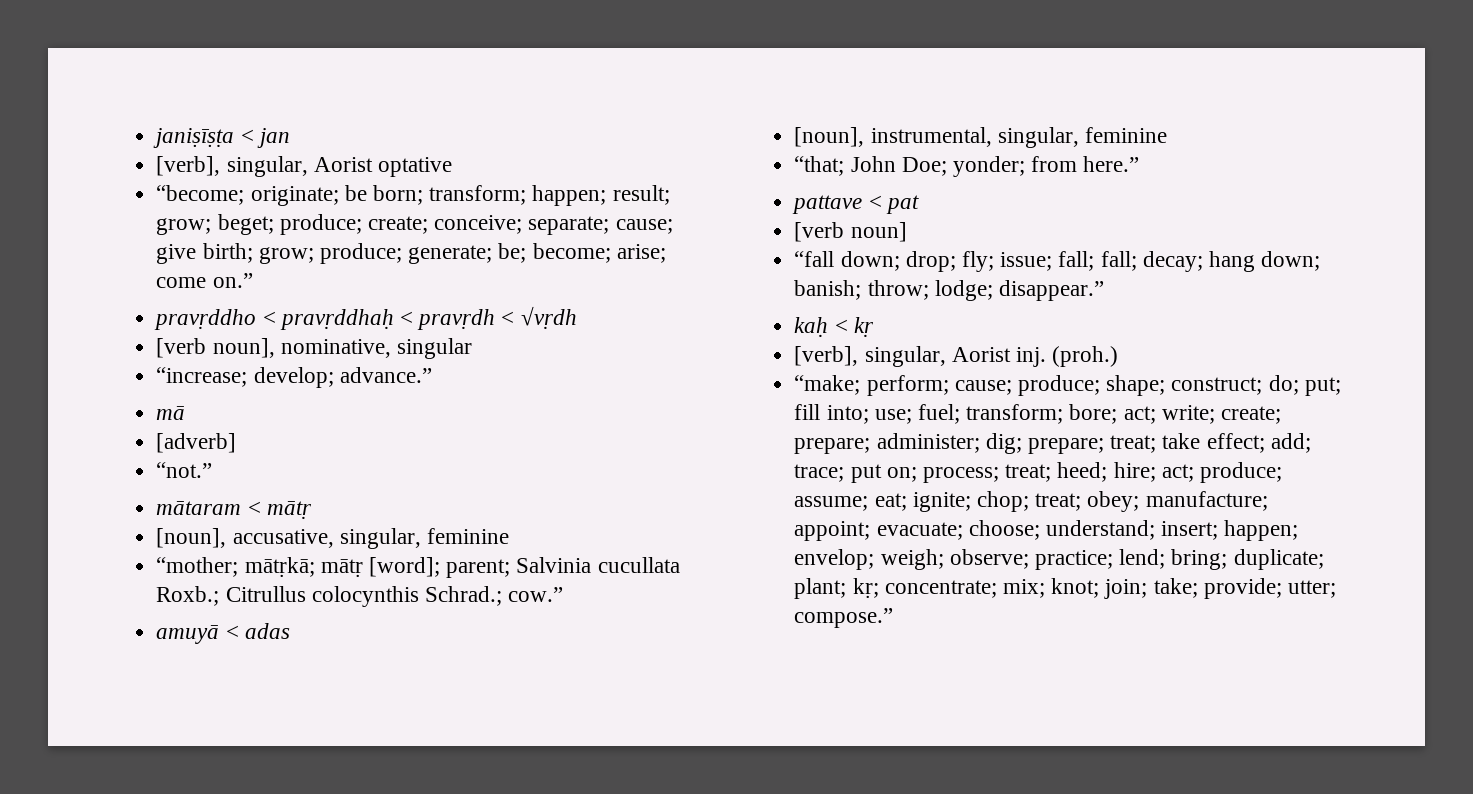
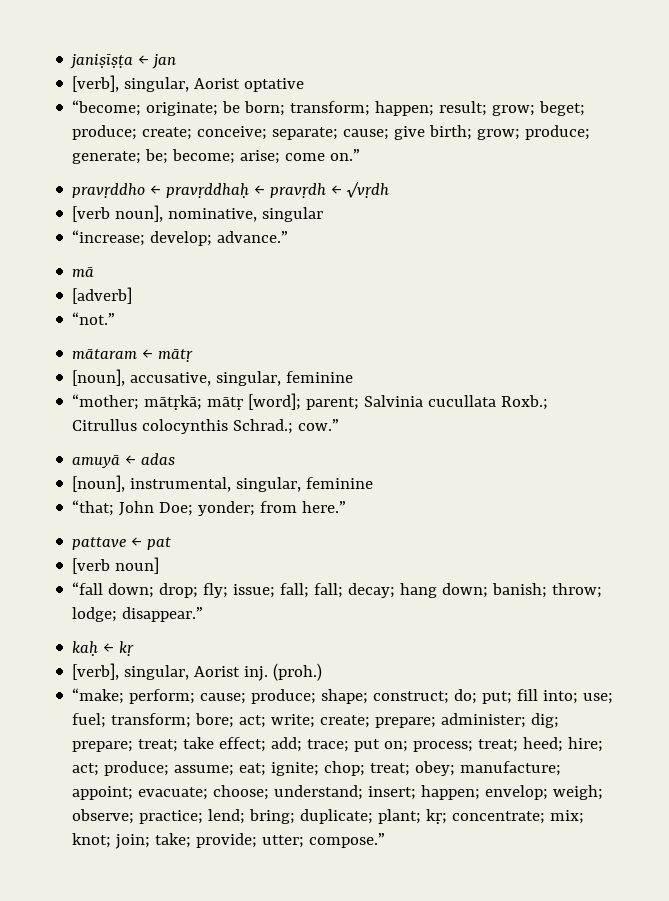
- janiṣīṣṭa < jan
+ janiṣīṣṭa ← jan
- pravṛddho < pravṛddhaḥ < pravṛdh < √vṛdh
+ pravṛddho ← pravṛddhaḥ ← pravṛdh ← √vṛdh
- mātaram < mātṛ
+ mātaram ← mātṛ
- amuyā < adas
+ amuyā ← adas
- pattave < pat
+ pattave ← pat
- kaḥ < kṛ
+ kaḥ ← kṛ

